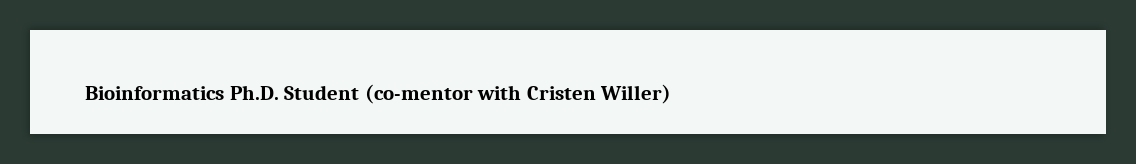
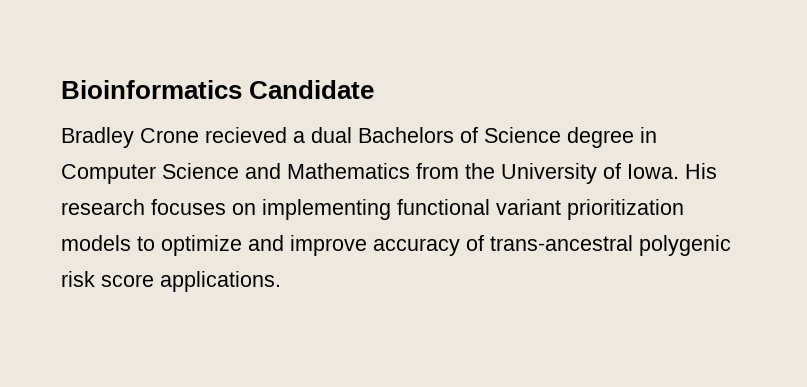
- Bioinformatics Ph.D. Student (co-mentor with Cristen Willer)
+ Bioinformatics Candidate
+ Bradley Crone recieved a dual Bachelors of Science degree in Computer Science and Mathematics from the University of Iowa. His research focuses on implementing functional variant prioritization models to optimize and improve accuracy of trans-ancestral polygenic risk score applications.

